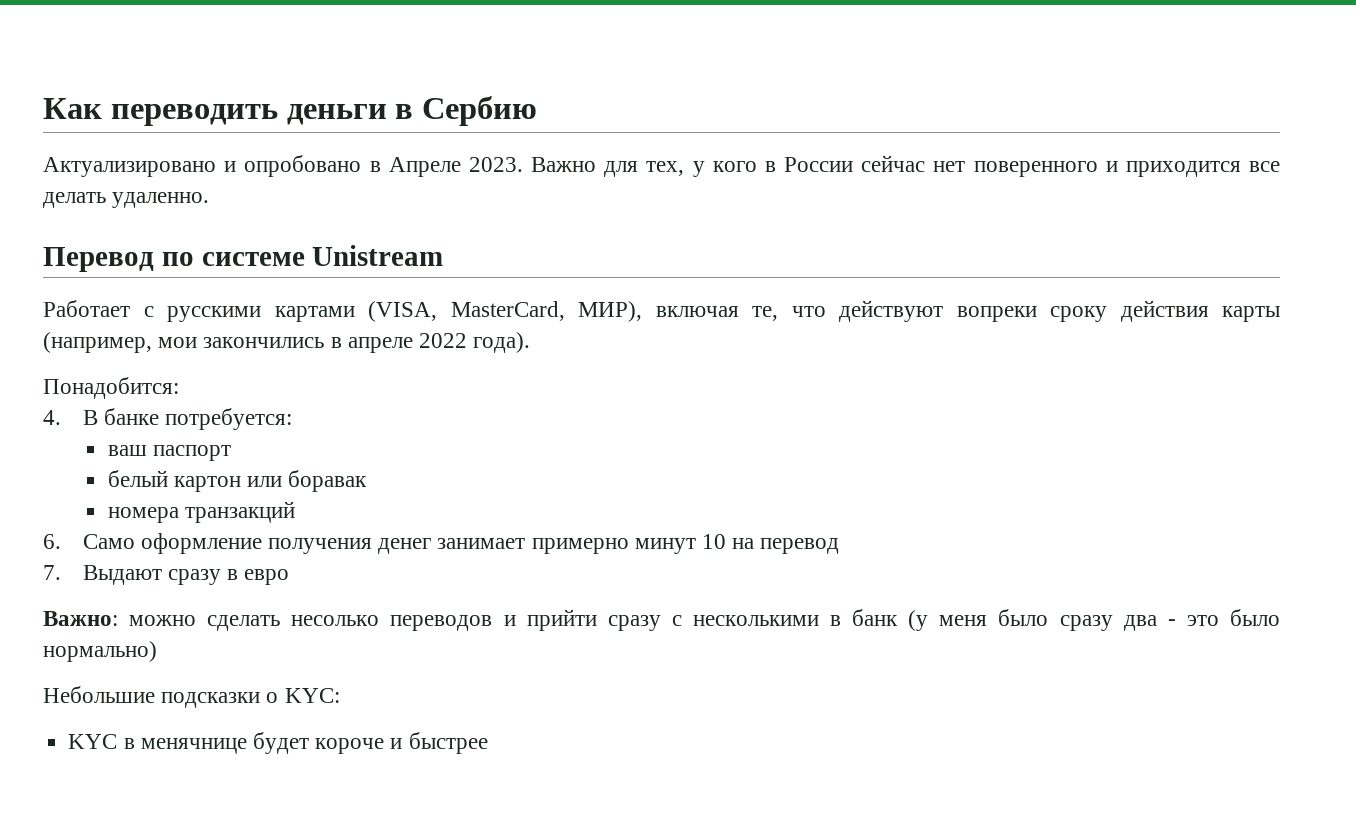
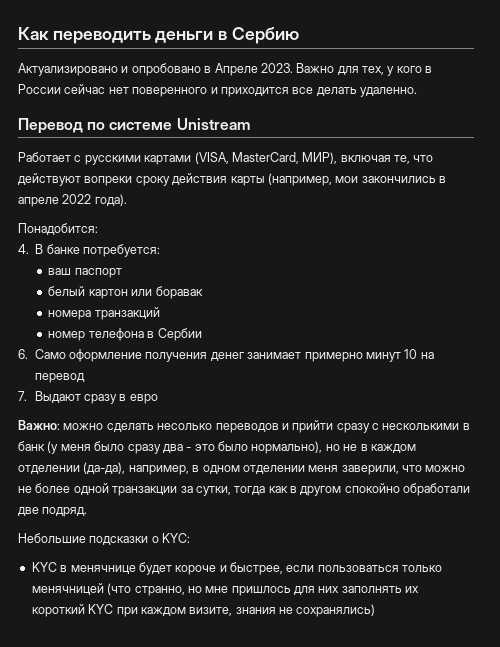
+ номер телефона в Сербии
- Важно: можно сделать несолько переводов и прийти сразу с несколькими в банк (у меня было сразу два - это было нормально)
+ Важно: можно сделать несолько переводов и прийти сразу с несколькими в банк (у меня было сразу два - это было нормально), но не в каждом отделении (да-да), например, в одном отделении меня заверили, что можно не более одной транзакции за сутки, тогда как в другом спокойно обработали две подряд.
- KYC в менячнице будет короче и быстрее
+ KYC в менячнице будет короче и быстрее, если пользоваться только менячницей (что странно, но мне пришлось для них заполнять их короткий KYC при каждом визите, знания не сохранялись)

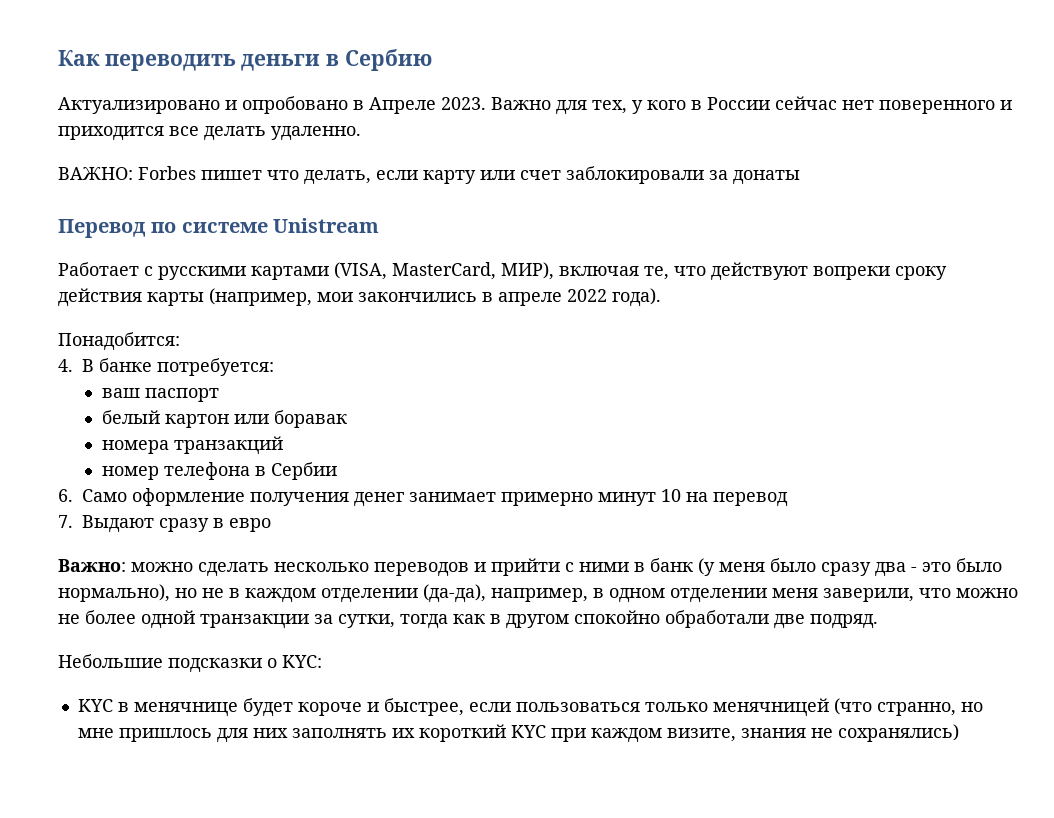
+ ВАЖНО: Forbes пишет что делать, если карту или счет заблокировали за донаты
- Важно: можно сделать несолько переводов и прийти сразу с несколькими в банк (у меня было сразу два - это было нормально), но не в каждом отделении (да-да), например, в одном отделении меня заверили, что можно не более одной транзакции за сутки, тогда как в другом спокойно обработали две подряд.
+ Важно: можно сделать несколько переводов и прийти с ними в банк (у меня было сразу два - это было нормально), но не в каждом отделении (да-да), например, в одном отделении меня заверили, что можно не более одной транзакции за сутки, тогда как в другом спокойно обработали две подряд.

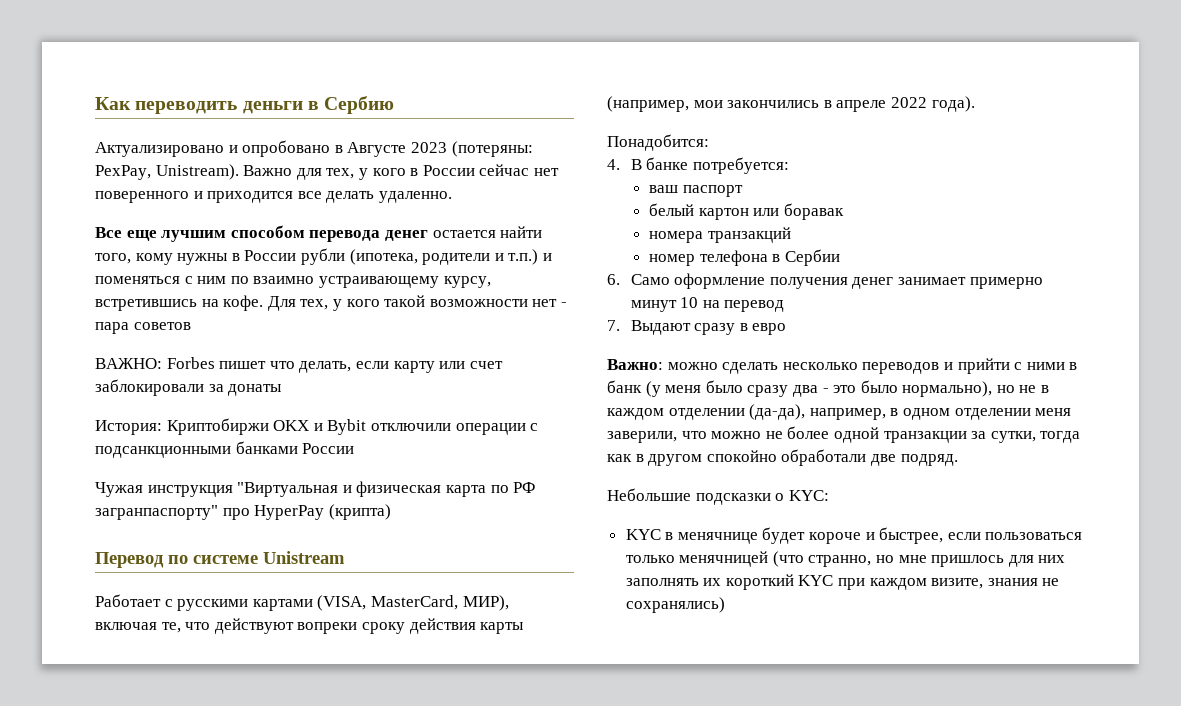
- Актуализировано и опробовано в Апреле 2023.
+ Актуализировано и опробовано в Августе 2023 (потеряны: PexPay, Unistream).
+ Все еще лучшим способом перевода денег остается найти того, кому нужны в России рубли (ипотека, родители и т.п.) и поменяться с ним по взаимно устраивающему курсу, встретившись на кофе. Для тех, у кого такой возможности нет - пара советов
+ История: Криптобиржи OKX и Bybit отключили операции с подсанкционными банками России
+ Чужая инструкция "Виртуальная и физическая карта по РФ загранпаспорту" про HyperPay (крипта)

